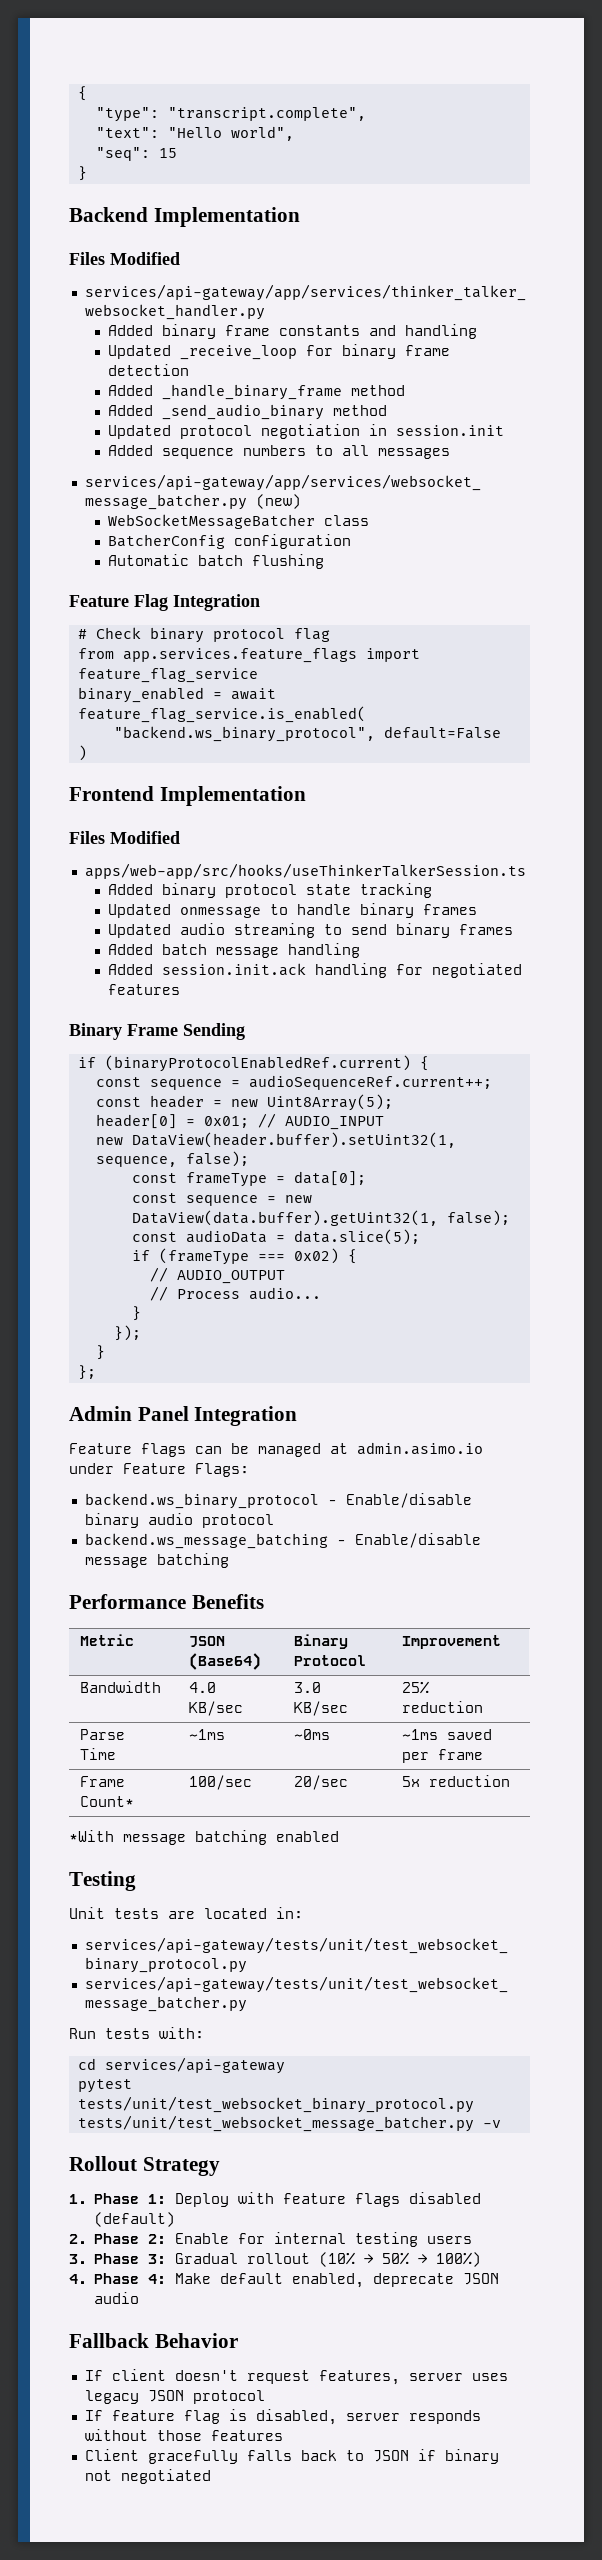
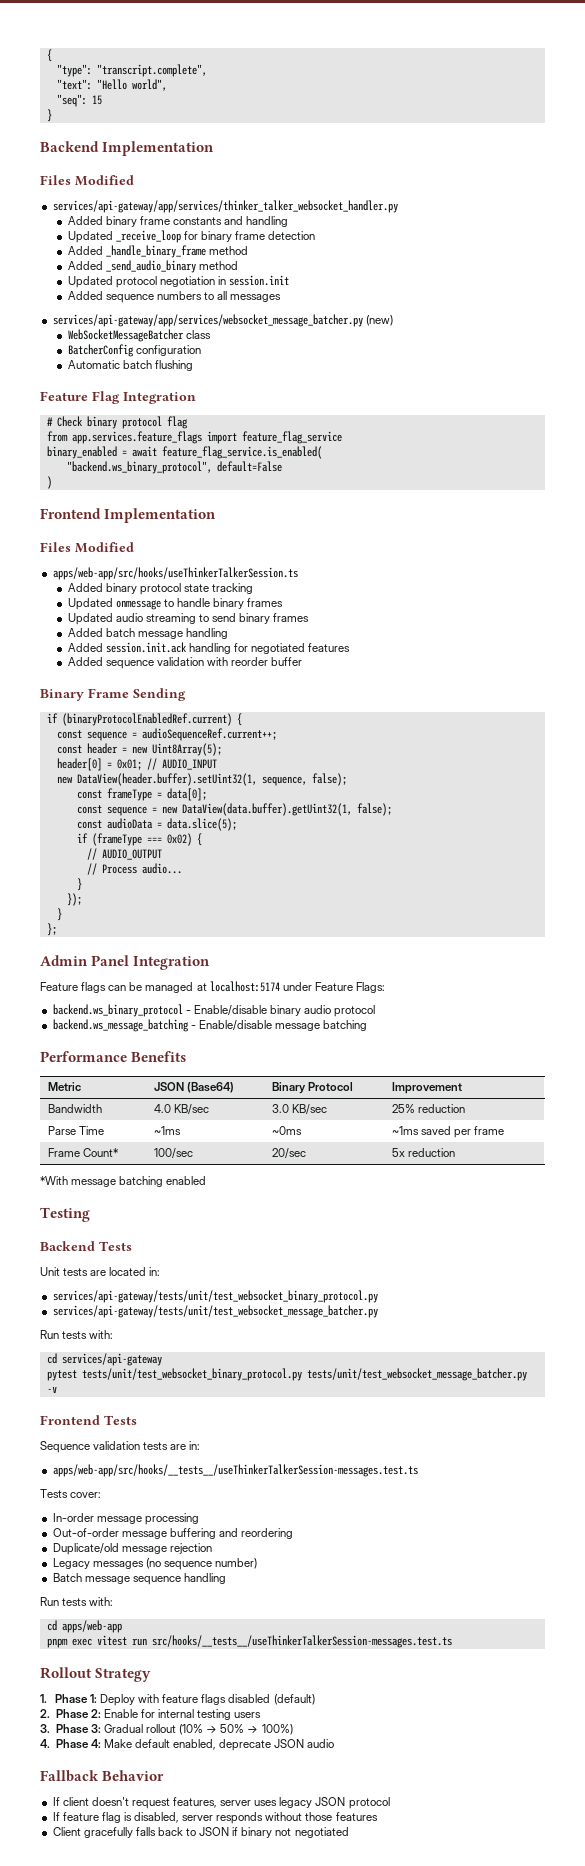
+ Added sequence validation with reorder buffer
- Feature flags can be managed at admin.asimo.io under Feature Flags:
+ Feature flags can be managed at localhost:5174 under Feature Flags:
+ Backend Tests
+ Frontend Tests
+ Sequence validation tests are in:
+ apps/web-app/src/hooks/__tests__/useThinkerTalkerSession-messages.test.ts
+ Tests cover:
+ In-order message processing
+ Out-of-order message buffering and reordering
+ Duplicate/old message rejection
+ Legacy messages (no sequence number)
+ Batch message sequence handling
+ Run tests with:
+ cd apps/web-app
+ pnpm exec vitest run src/hooks/__tests__/useThinkerTalkerSession-messages.test.ts

